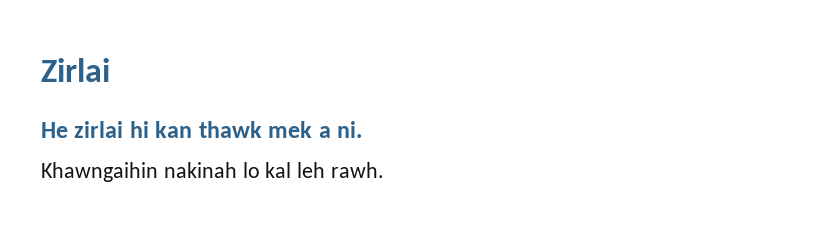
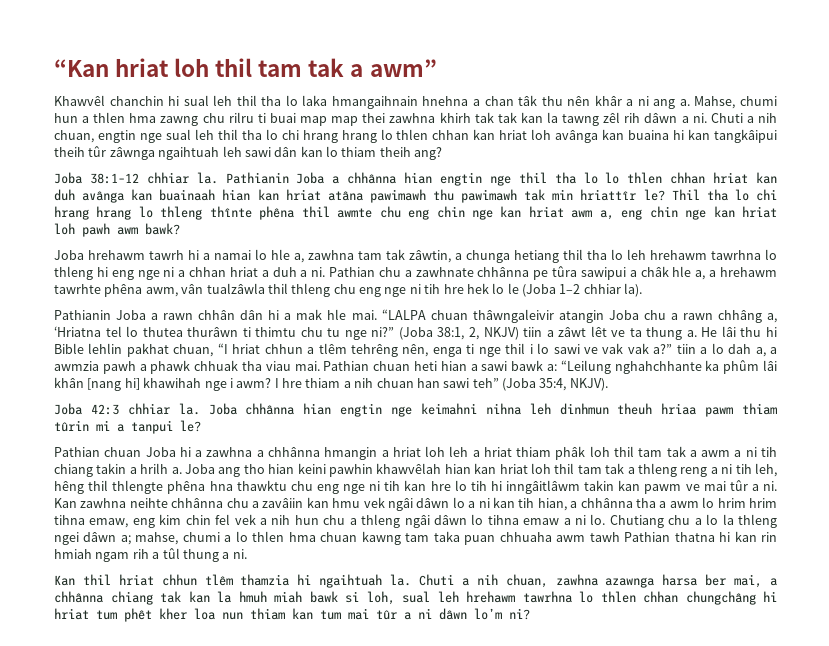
- Zirlai
- He zirlai hi kan thawk mek a ni.
- Khawngaihin nakinah lo kal leh rawh.
+ “Kan hriat loh thil tam tak a awm”
+ Khawvêl chanchin hi sual leh thil tha lo laka hmangaihnain hnehna a chan tâk thu nên khâr a ni ang a. Mahse, chumi hun a thlen hma zawng chu rilru ti buai map map thei zawhna khirh tak tak kan la tawng zêl rih dâwn a ni. Chuti a nih chuan, engtin nge sual leh thil tha lo chi hrang hrang lo thlen chhan kan hriat loh avânga kan buaina hi kan tangkâipui theih tûr zâwnga ngaihtuah leh sawi dân kan lo thiam theih ang?
+ Joba 38:1–12 chhiar la. Pathianin Joba a chhânna hian engtin nge thil tha lo lo thlen chhan hriat kan duh avânga kan buainaah hian kan hriat atâna pawimawh thu pawimawh tak min hriattîr le? Thil tha lo chi hrang hrang lo thleng thînte phêna thil awmte chu eng chin nge kan hriat awm a, eng chin nge kan hriat loh pawh awm bawk?
+ Joba hrehawm tawrh hi a namai lo hle a, zawhna tam tak zâwtin, a chunga hetiang thil tha lo leh hrehawm tawrhna lo thleng hi eng nge ni a chhan hriat a duh a ni. Pathian chu a zawhnate chhânna pe tûra sawipui a châk hle a, a hrehawm tawrhte phêna awm, vân tualzâwla thil thleng chu eng nge ni tih hre hek lo le (Joba 1–2 chhiar la).
+ Pathianin Joba a rawn chhân dân hi a mak hle mai. “LALPA chuan thâwngaleivir atangin Joba chu a rawn chhâng a, ‘Hriatna tel lo thutea thurâwn ti thimtu chu tu nge ni?” (Joba 38:1, 2, NKJV) tiin a zâwt lêt ve ta thung a. He lâi thu hi Bible lehlin pakhat chuan, “I hriat chhun a tlêm tehrêng nên, enga ti nge thil i lo sawi ve vak vak a?” tiin a lo dah a, a awmzia pawh a phawk chhuak tha viau mai. Pathian chuan heti hian a sawi bawk a: “Leilung nghahchhante ka phûm lâi khân [nang hi] khawihah nge i awm? I hre thiam a nih chuan han sawi teh” (Joba 35:4, NKJV).
+ Joba 42:3 chhiar la. Joba chhânna hian engtin nge keimahni nihna leh dinhmun theuh hriaa pawm thiam tûrin mi a tanpui le?
+ Pathian chuan Joba hi a zawhna a chhânna hmangin a hriat loh leh a hriat thiam phâk loh thil tam tak a awm a ni tih chiang takin a hrilh a. Joba ang tho hian keini pawhin khawvêlah hian kan hriat loh thil tam tak a thleng reng a ni tih leh, hêng thil thlengte phêna hna thawktu chu eng nge ni tih kan hre lo tih hi inngâitlâwm takin kan pawm ve mai tûr a ni. Kan zawhna neihte chhânna chu a zavâiin kan hmu vek ngâi dâwn lo a ni kan tih hian, a chhânna tha a awm lo hrim hrim tihna emaw, eng kim chin fel vek a nih hun chu a thleng ngâi dâwn lo tihna emaw a ni lo. Chutiang chu a lo la thleng ngei dâwn a; mahse, chumi a lo thlen hma chuan kawng tam taka puan chhuaha awm tawh Pathian thatna hi kan rin hmiah ngam rih a tûl thung a ni.
+ Kan thil hriat chhun tlêm thamzia hi ngaihtuah la. Chuti a nih chuan, zawhna azawnga harsa ber mai, a chhânna chiang tak kan la hmuh miah bawk si loh, sual leh hrehawm tawrhna lo thlen chhan chungchâng hi hriat tum phêt kher loa nun thiam kan tum mai tûr a ni dâwn lo’m ni?

